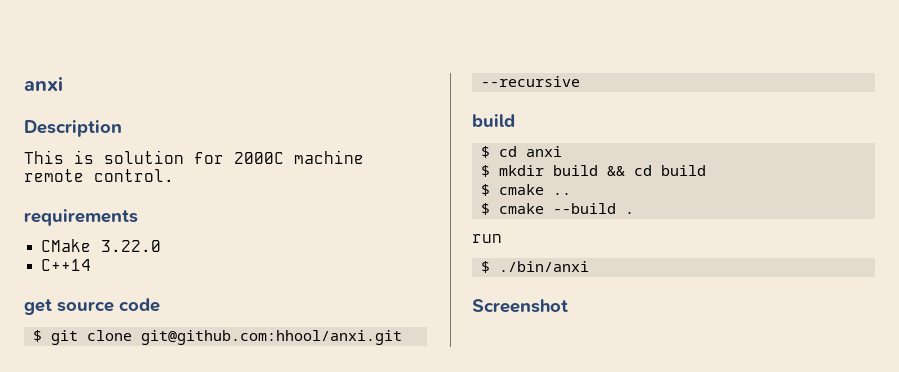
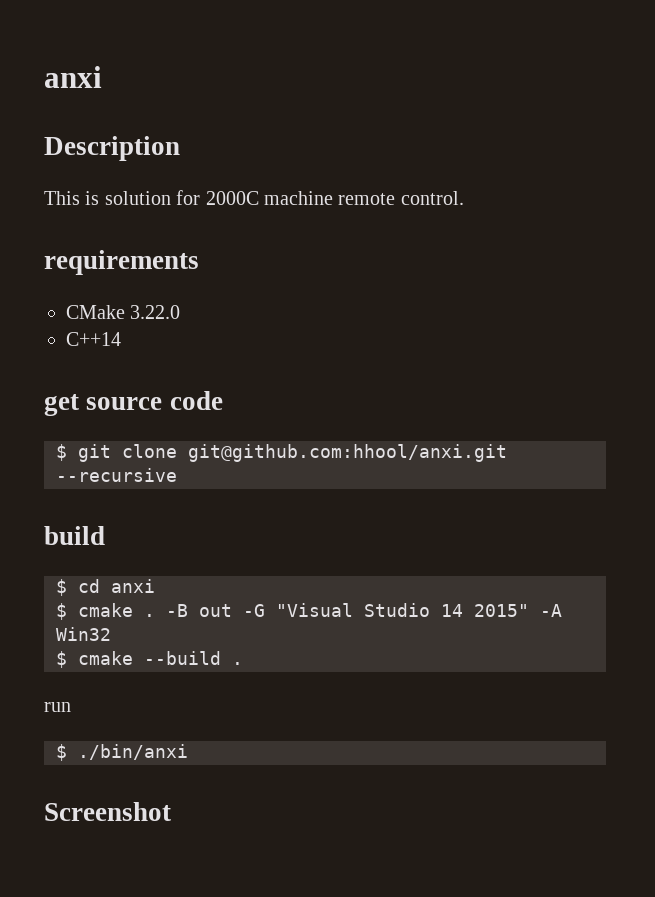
- $ mkdir build && cd build
- $ cmake ..
+ $ cmake . -B out -G "Visual Studio 14 2015" -A Win32

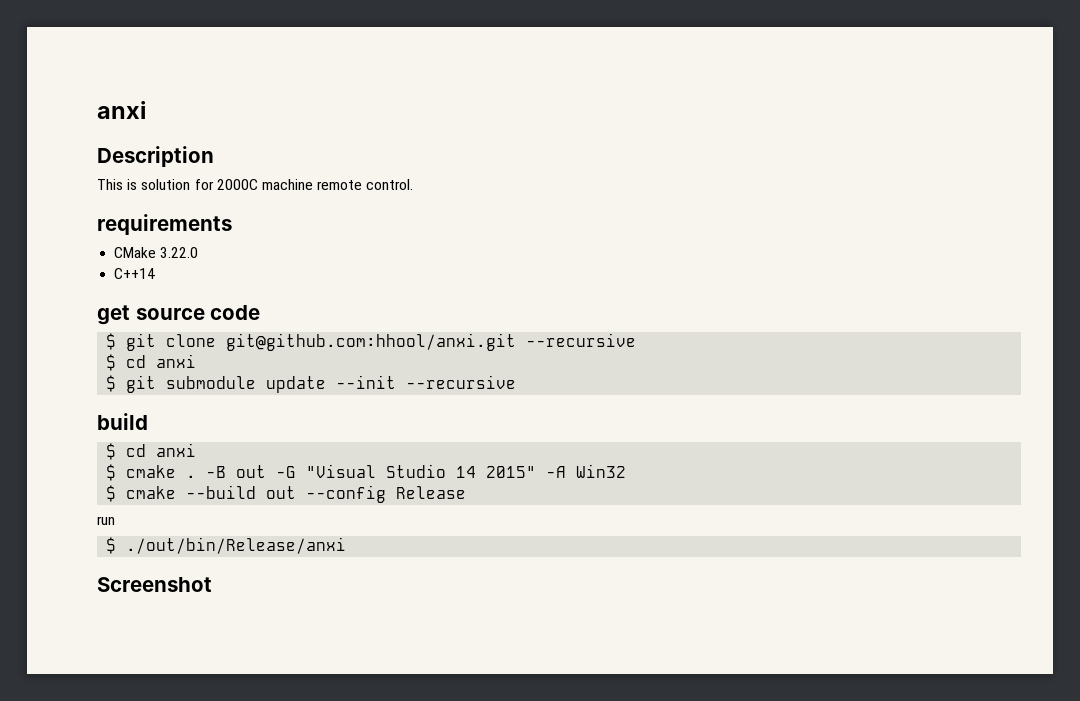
  $ git clone git@github.com:hhool/anxi.git --recursive
+ $ cd anxi
+ $ git submodule update --init --recursive
- $ cmake --build .
+ $ cmake --build out --config Release
- $ ./bin/anxi
+ $ ./out/bin/Release/anxi

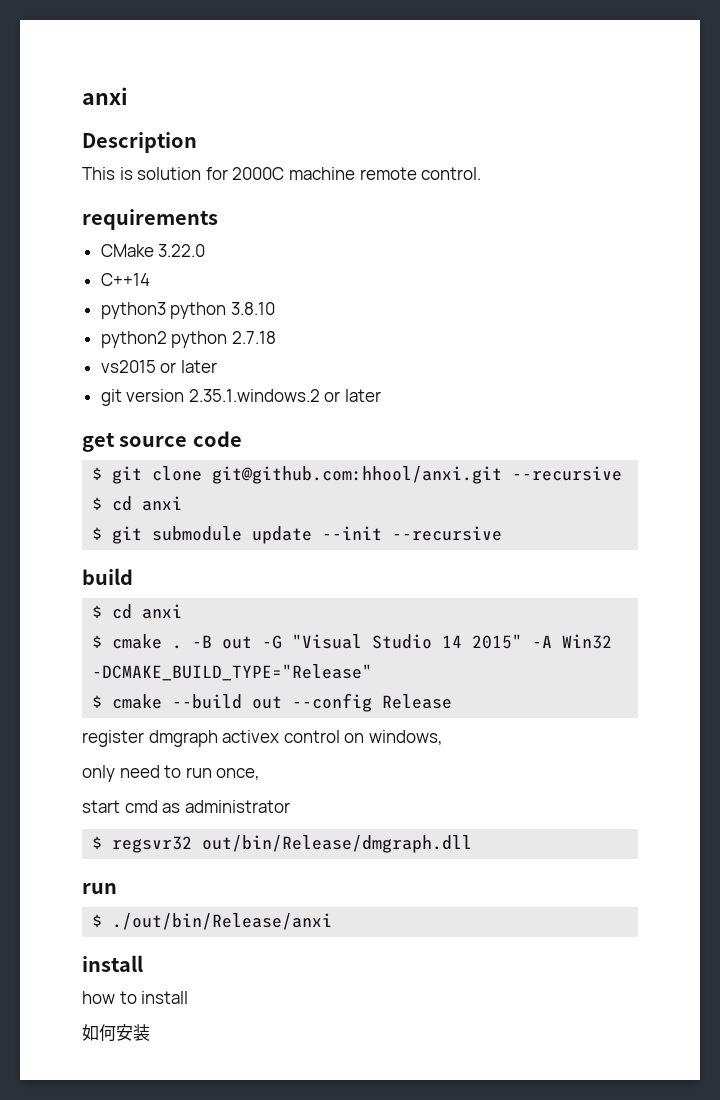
+ python3 python 3.8.10
+ python2 python 2.7.18
+ vs2015 or later
+ git version 2.35.1.windows.2 or later
- -B out -G "Visual Studio 14 2015" -A Win32
+ -B out -G "Visual Studio 14 2015" -A Win32 -DCMAKE_BUILD_TYPE="Release"
+ register dmgraph activex control on windows,
+ only need to run once,
+ start cmd as administrator
+ $ regsvr32 out/bin/Release/dmgraph.dll
  run
  $ ./out/bin/Release/anxi
- Screenshot
+ install
+ how to install
+ 如何安装

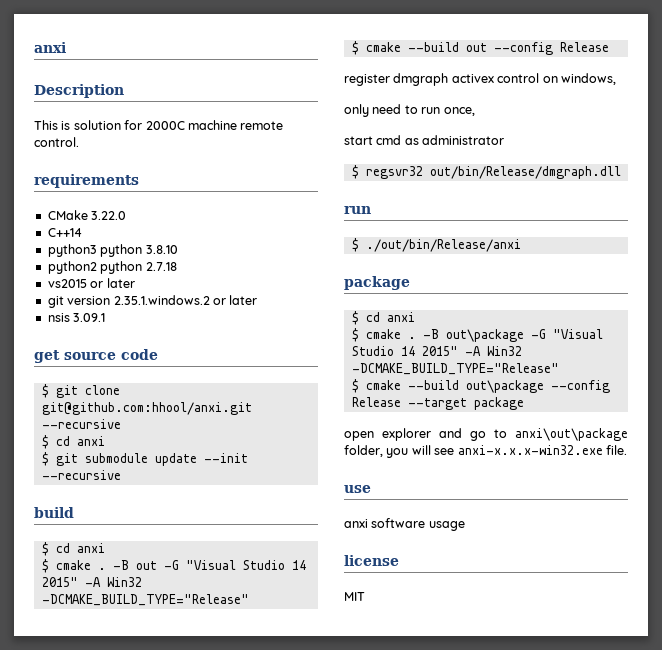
+ nsis 3.09.1
  $ ./out/bin/Release/anxi
- install
- how to install
- 如何安装
+ package
+ $ cd anxi
+ $ cmake . -B out\package -G "Visual Studio 14 2015" -A Win32 -DCMAKE_BUILD_TYPE="Release"
+ $ cmake --build out\package --config Release --target package
+ open explorer and go to anxi\out\package folder, you will see anxi-x.x.x-win32.exe file.
+ use
+ anxi software usage
+ license
+ MIT

